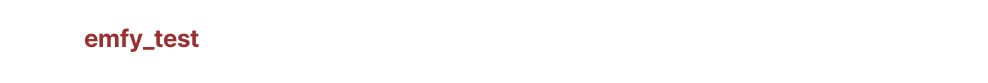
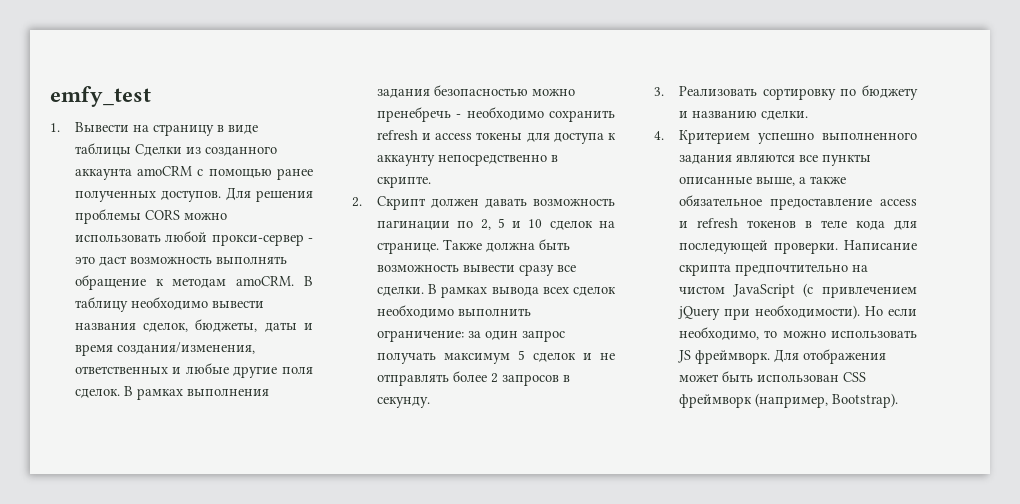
+ 1. Вывести на страницу в виде таблицы Сделки из созданного аккаунта amoCRM с помощью ранее полученных доступов. Для решения проблемы CORS можно использовать любой прокси-сервер - это даст возможность выполнять обращение к методам amoCRM. В таблицу необходимо вывести названия сделок, бюджеты, даты и время создания/изменения, ответственных и любые другие поля сделок. В рамках выполнения задания безопасностью можно пренебречь - необходимо сохранить refresh и access токены для доступа к аккаунту непосредственно в скрипте.
+ 2. Скрипт должен давать возможность пагинации по 2, 5 и 10 сделок на странице. Также должна быть возможность вывести сразу все сделки. В рамках вывода всех сделок необходимо выполнить ограничение: за один запрос получать максимум 5 сделок и не отправлять более 2 запросов в секунду.
+ 3. Реализовать сортировку по бюджету и названию сделки.
+ 4. Критерием успешно выполненного задания являются все пункты описанные выше, а также обязательное предоставление access и refresh токенов в теле кода для последующей проверки. Написание скрипта предпочтительно на чистом JavaScript (с привлечением jQuery при необходимости). Но если необходимо, то можно использовать JS фреймворк. Для отображения может быть использован CSS фреймворк (например, Bootstrap).

